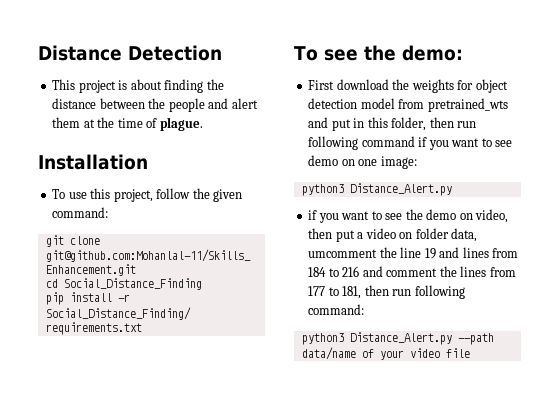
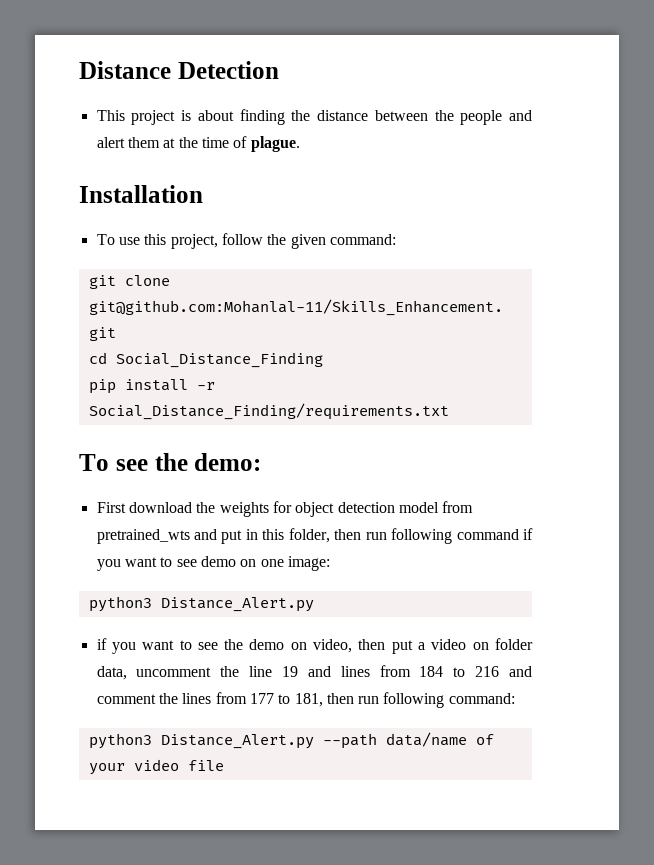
- if you want to see the demo on video, then put a video on folder data, umcomment the line 19 and lines from 184 to 216 and comment the lines from 177 to 181, then run following command:
+ if you want to see the demo on video, then put a video on folder data, uncomment the line 19 and lines from 184 to 216 and comment the lines from 177 to 181, then run following command:

